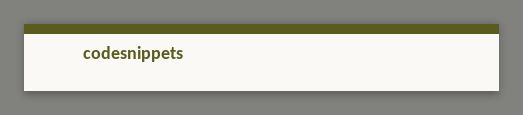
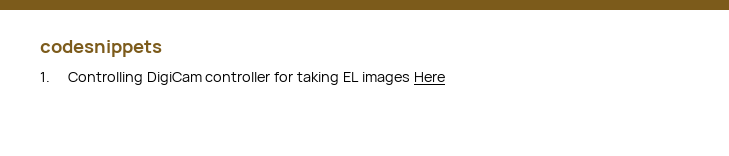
+ 1. Controlling DigiCam controller for taking EL images Here

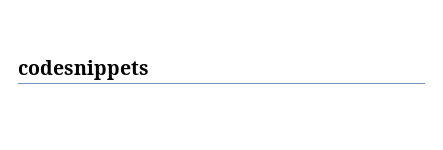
- 1. Controlling DigiCam controller for taking EL images Here

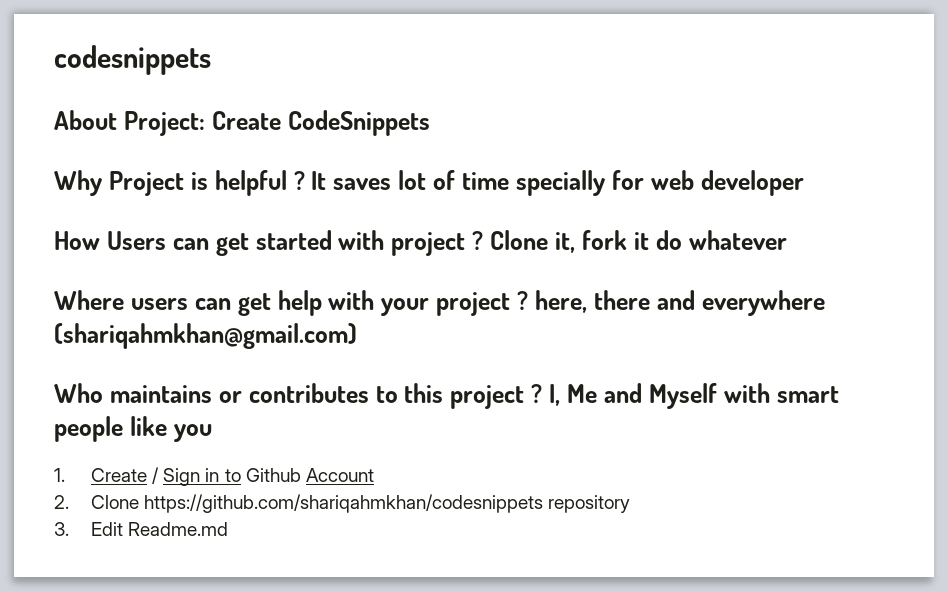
+ About Project: Create CodeSnippets
+ Why Project is helpful ? It saves lot of time specially for web developer
+ How Users can get started with project ? Clone it, fork it do whatever
+ Where users can get help with your project ? here, there and everywhere (shariqahmkhan@gmail.com)
+ Who maintains or contributes to this project ? I, Me and Myself with smart people like you
+ 1. Create / Sign in to Github Account
+ 2. Clone https://github.com/shariqahmkhan/codesnippets repository
+ 3. Edit Readme.md

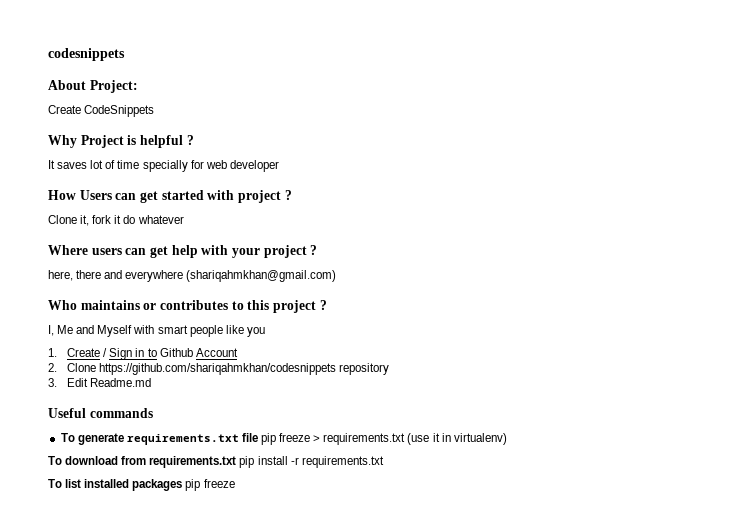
- About Project: Create CodeSnippets
+ About Project:
+ Create CodeSnippets
- Why Project is helpful ? It saves lot of time specially for web developer
+ Why Project is helpful ?
+ It saves lot of time specially for web developer
- How Users can get started with project ? Clone it, fork it do whatever
+ How Users can get started with project ?
+ Clone it, fork it do whatever
- Where users can get help with your project ? here, there and everywhere (shariqahmkhan@gmail.com)
+ Where users can get help with your project ?
+ here, there and everywhere (shariqahmkhan@gmail.com)
- Who maintains or contributes to this project ? I, Me and Myself with smart people like you
+ Who maintains or contributes to this project ?
+ I, Me and Myself with smart people like you
+ Useful commands
+ To generate requirements.txt file pip freeze > requirements.txt (use it in virtualenv)
+ To download from requirements.txt pip install -r requirements.txt
+ To list installed packages pip freeze

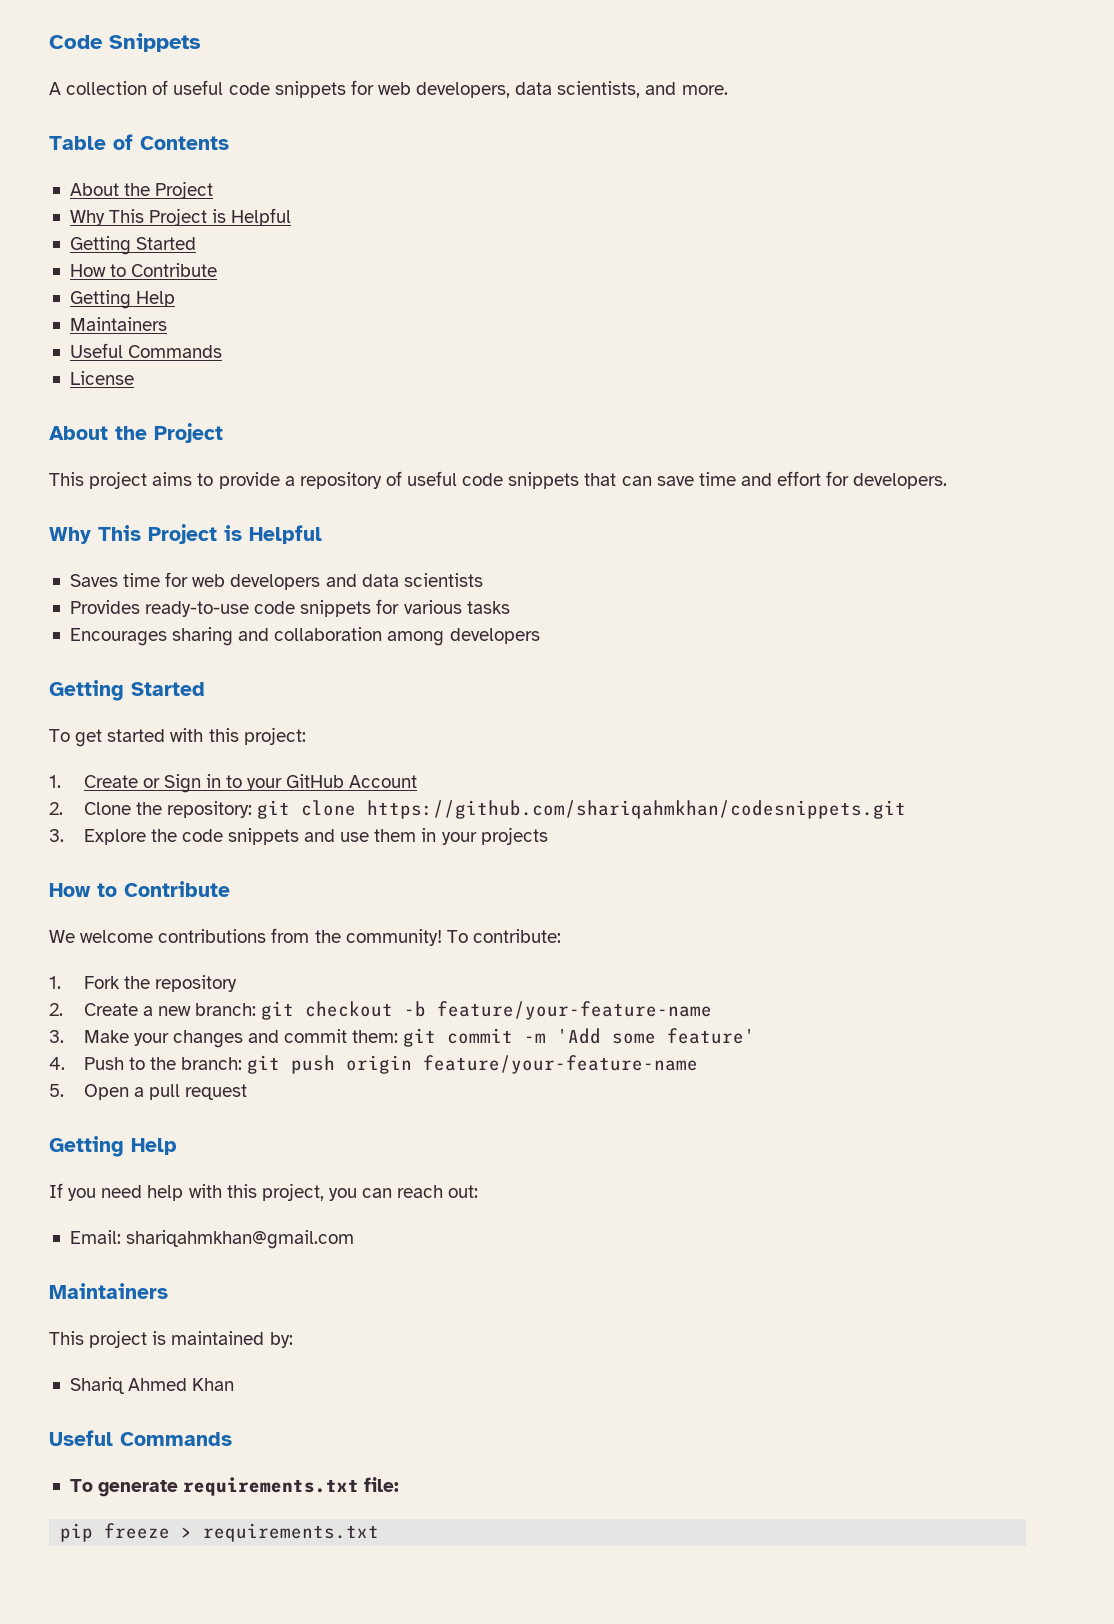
- codesnippets
- About Project:
- Create CodeSnippets
- Why Project is helpful ?
- It saves lot of time specially for web developer
- How Users can get started with project ?
- Clone it, fork it do whatever
- Where users can get help with your project ?
- here, there and everywhere (shariqahmkhan@gmail.com)
- Who maintains or contributes to this project ?
- I, Me and Myself with smart people like you
+ Code Snippets
+ A collection of useful code snippets for web developers, data scientists, and more.
+ Table of Contents
+ About the Project
+ Why This Project is Helpful
+ Getting Started
+ How to Contribute
+ Getting Help
+ Maintainers
+ Useful Commands
+ License
+ About the Project
+ This project aims to provide a repository of useful code snippets that can save time and effort for developers.
+ Why This Project is Helpful
+ Saves time for web developers and data scientists
+ Provides ready-to-use code snippets for various tasks
+ Encourages sharing and collaboration among developers
+ Getting Started
+ To get started with this project:
- 1. Create / Sign in to Github Account
+ 1. Create or Sign in to your GitHub Account
- 2. Clone https://github.com/shariqahmkhan/codesnippets repository
- 3. Edit Readme.md
- Useful commands
+ 2. Clone the repository: git clone https://github.com/shariqahmkhan/codesnippets.git
+ 3. Explore the code snippets and use them in your projects
+ How to Contribute
+ We welcome contributions from the community! To contribute:
+ 1. Fork the repository
+ 2. Create a new branch: git checkout -b feature/your-feature-name
+ 3. Make your changes and commit them: git commit -m 'Add some feature'
+ 4. Push to the branch: git push origin feature/your-feature-name
+ 5. Open a pull request
+ Getting Help
+ If you need help with this project, you can reach out:
+ Email: shariqahmkhan@gmail.com
+ Maintainers
+ This project is maintained by:
+ Shariq Ahmed Khan
+ Useful Commands
- To generate requirements.txt file pip freeze > requirements.txt (use it in virtualenv)
- To download from requirements.txt pip install -r requirements.txt
- To list installed packages pip freeze
+ To generate requirements.txt file:
+ pip freeze > requirements.txt

